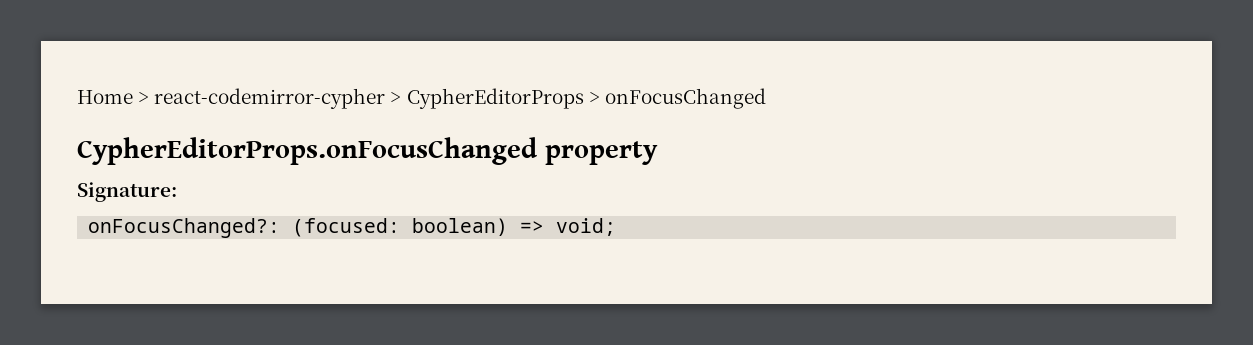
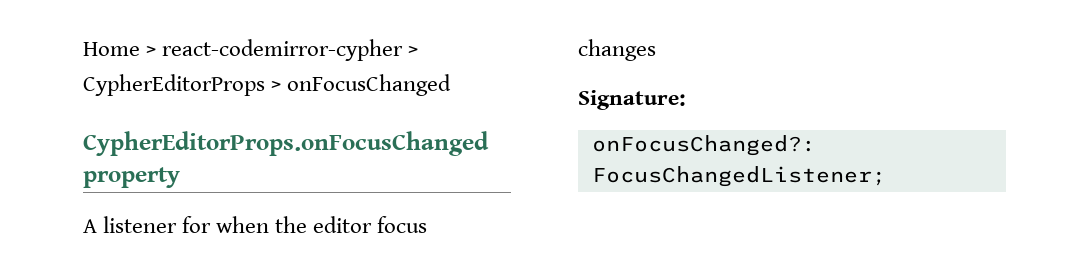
+ A listener for when the editor focus changes
  Signature:
- onFocusChanged?: (focused: boolean) => void;
+ onFocusChanged?: FocusChangedListener;

